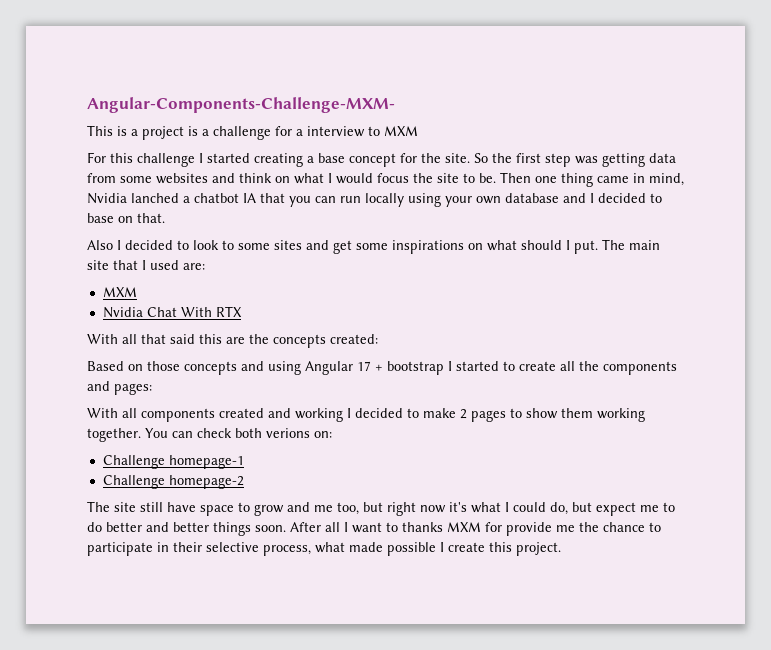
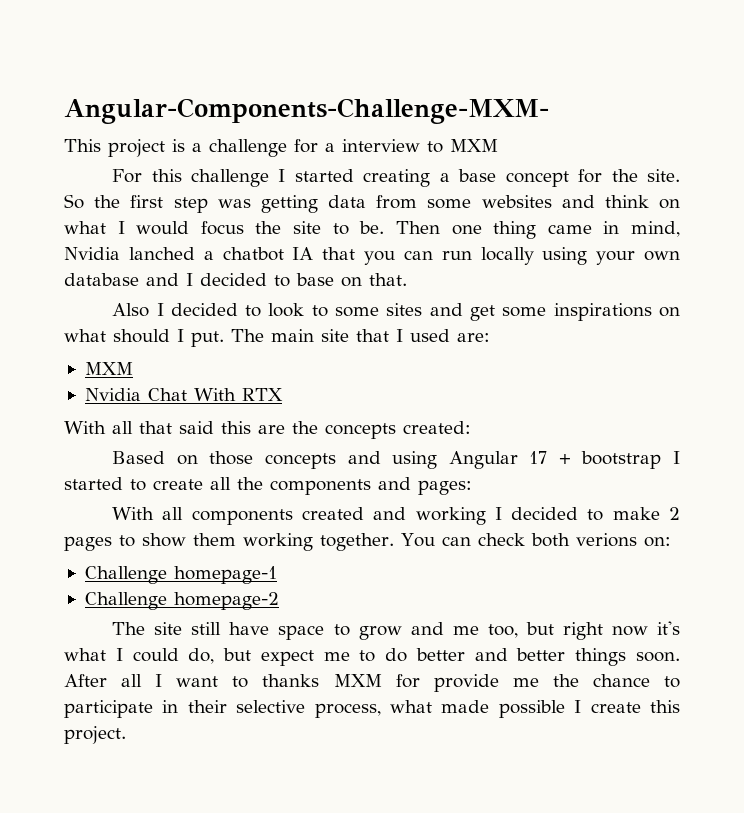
- This is a project is a challenge for a interview to MXM
+ This project is a challenge for a interview to MXM

